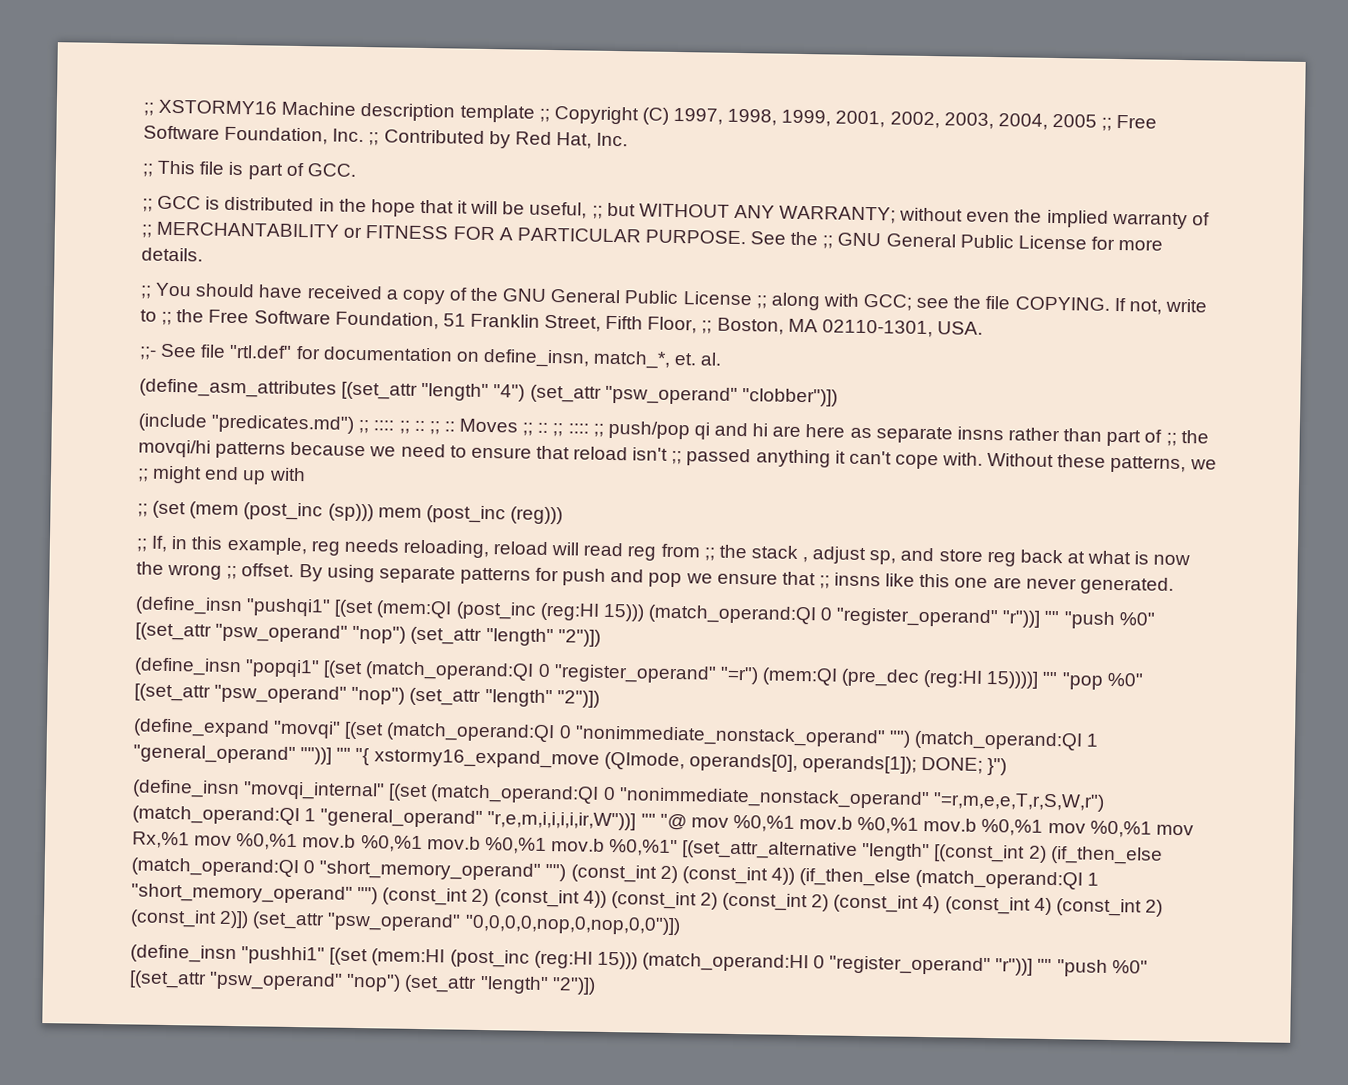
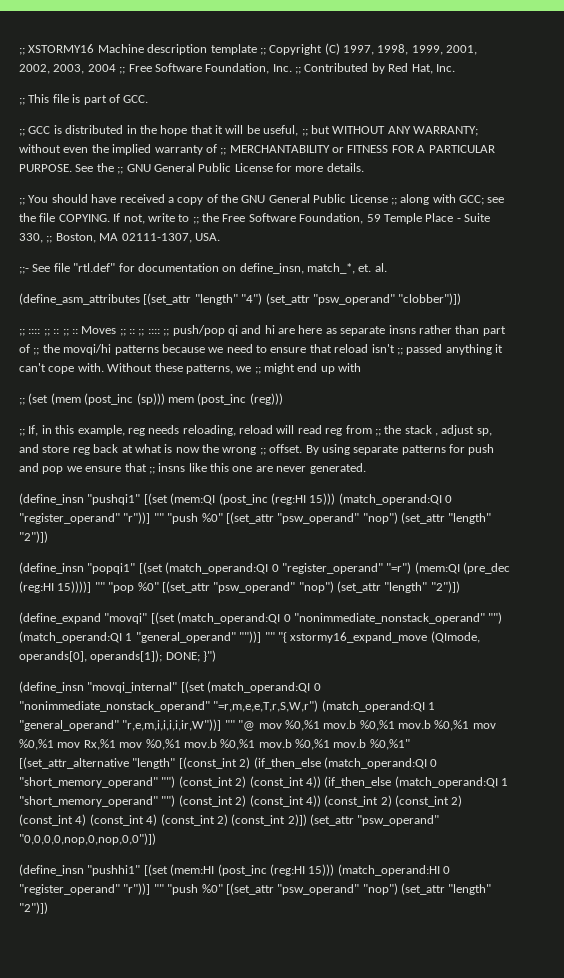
- ;; XSTORMY16 Machine description template ;; Copyright (C) 1997, 1998, 1999, 2001, 2002, 2003, 2004, 2005 ;; Free Software Foundation, Inc. ;; Contributed by Red Hat, Inc.
+ ;; XSTORMY16 Machine description template ;; Copyright (C) 1997, 1998, 1999, 2001, 2002, 2003, 2004 ;; Free Software Foundation, Inc. ;; Contributed by Red Hat, Inc.
- If not, write to ;; the Free Software Foundation, 51 Franklin Street, Fifth Floor, ;; Boston, MA 02110-1301, USA.
+ If not, write to ;; the Free Software Foundation, 59 Temple Place - Suite 330, ;; Boston, MA 02111-1307, USA.
- (include "predicates.md") ;; :::: ;; :: ;; :: Moves ;; :: ;; :::: ;; push/pop qi and hi are here as separate insns rather than part of ;; the movqi/hi patterns because we need to ensure that reload isn't ;; passed anything it can't cope with.
+ ;; :::: ;; :: ;; :: Moves ;; :: ;; :::: ;; push/pop qi and hi are here as separate insns rather than part of ;; the movqi/hi patterns because we need to ensure that reload isn't ;; passed anything it can't cope with.

